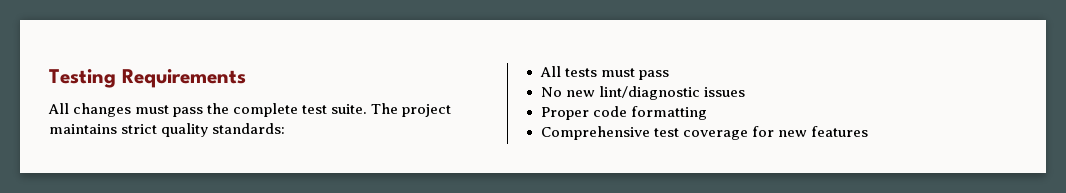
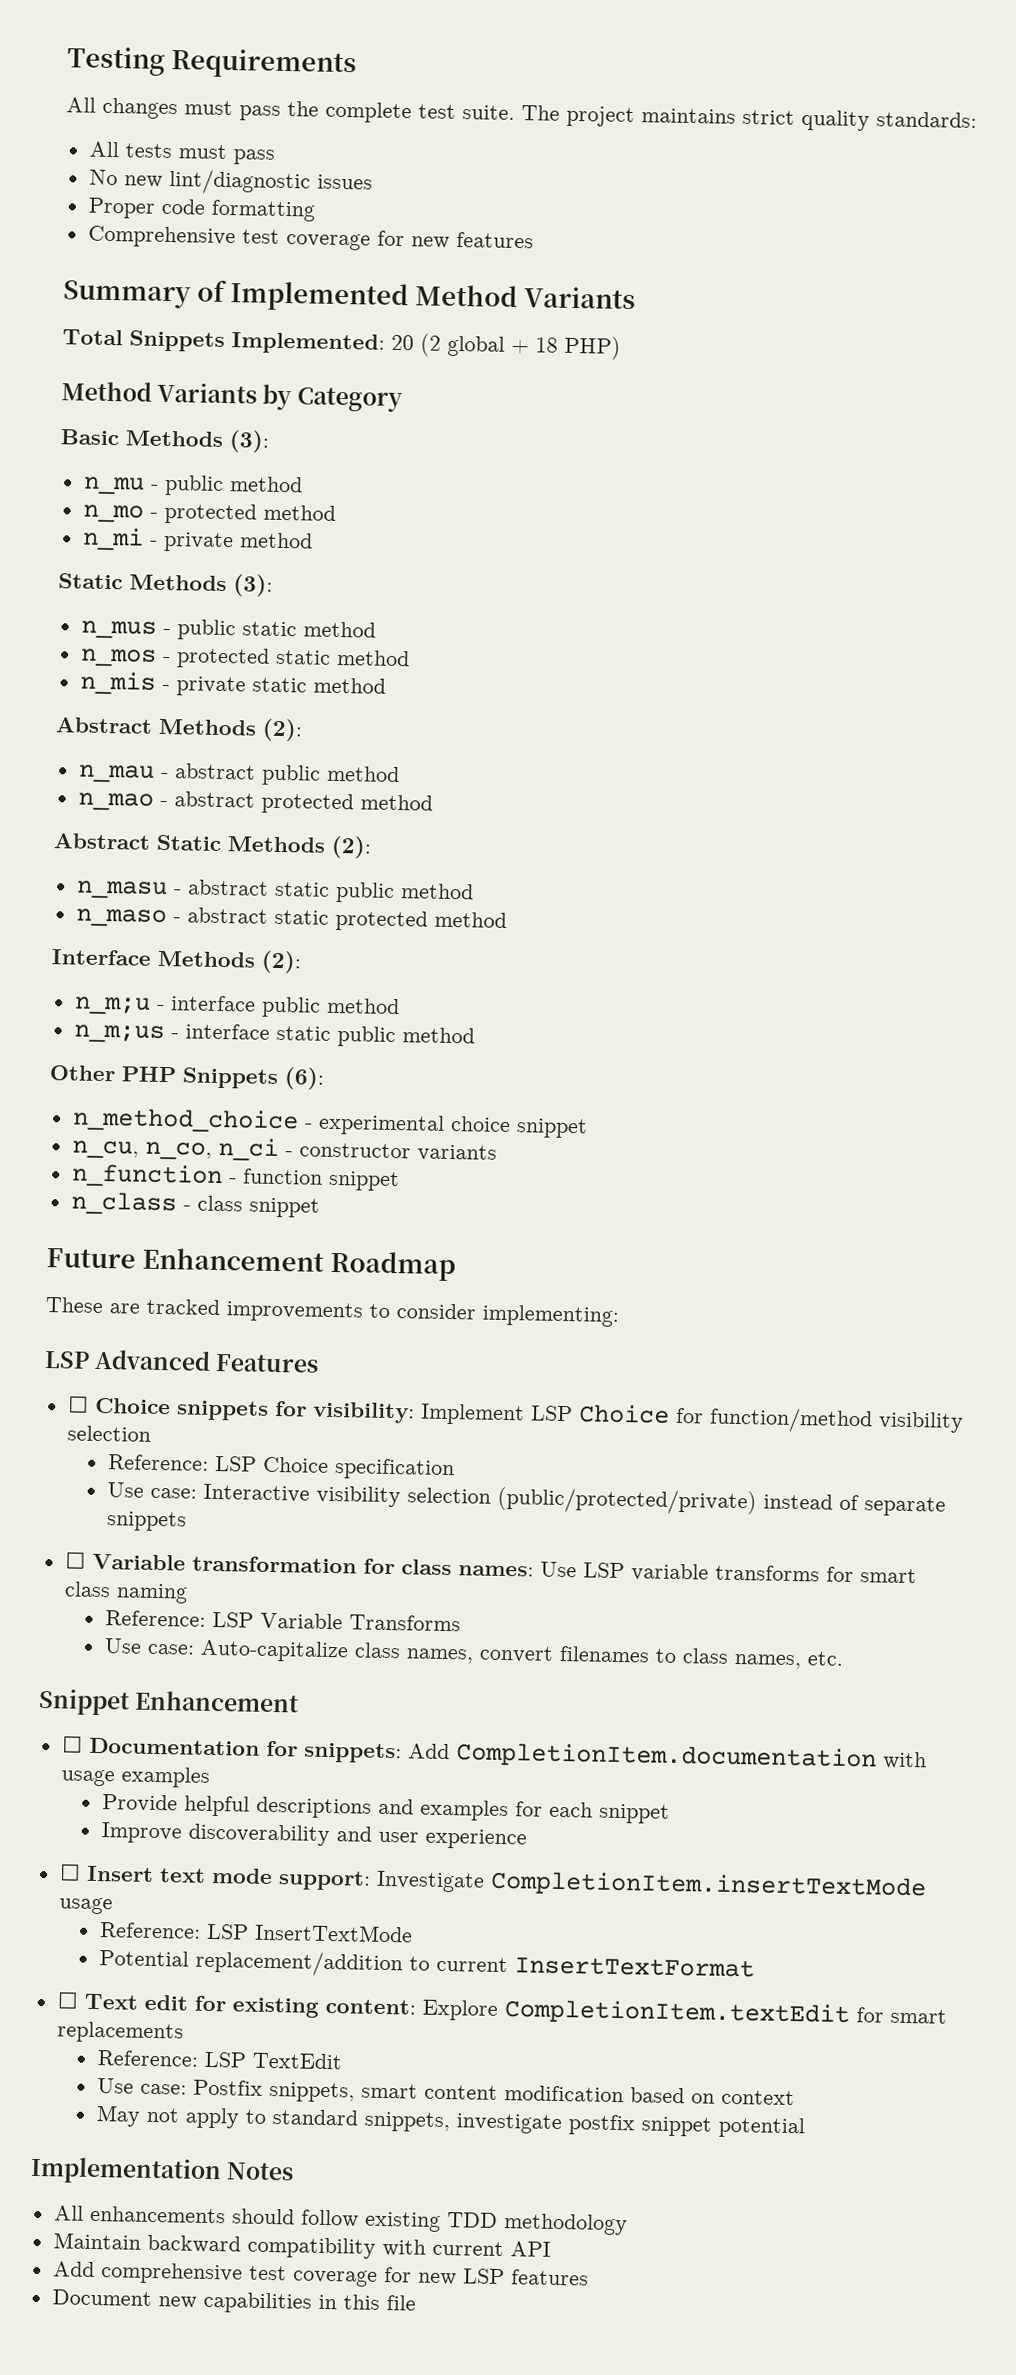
+ Summary of Implemented Method Variants
+ Total Snippets Implemented: 20 (2 global + 18 PHP)
+ Method Variants by Category
+ Basic Methods (3):
+ n_mu - public method
+ n_mo - protected method
+ n_mi - private method
+ Static Methods (3):
+ n_mus - public static method
+ n_mos - protected static method
+ n_mis - private static method
+ Abstract Methods (2):
+ n_mau - abstract public method
+ n_mao - abstract protected method
+ Abstract Static Methods (2):
+ n_masu - abstract static public method
+ n_maso - abstract static protected method
+ Interface Methods (2):
+ n_m;u - interface public method
+ n_m;us - interface static public method
+ Other PHP Snippets (6):
+ n_method_choice - experimental choice snippet
+ n_cu, n_co, n_ci - constructor variants
+ n_function - function snippet
+ n_class - class snippet
+ Future Enhancement Roadmap
+ These are tracked improvements to consider implementing:
+ LSP Advanced Features
+ ☐ Choice snippets for visibility: Implement LSP Choice for function/method visibility selection
+ Reference: LSP Choice specification
+ Use case: Interactive visibility selection (public/protected/private) instead of separate snippets
+ ☐ Variable transformation for class names: Use LSP variable transforms for smart class naming
+ Reference: LSP Variable Transforms
+ Use case: Auto-capitalize class names, convert filenames to class names, etc.
+ Snippet Enhancement
+ ☐ Documentation for snippets: Add CompletionItem.documentation with usage examples
+ Provide helpful descriptions and examples for each snippet
+ Improve discoverability and user experience
+ ☐ Insert text mode support: Investigate CompletionItem.insertTextMode usage
+ Reference: LSP InsertTextMode
+ Potential replacement/addition to current InsertTextFormat
+ ☐ Text edit for existing content: Explore CompletionItem.textEdit for smart replacements
+ Reference: LSP TextEdit
+ Use case: Postfix snippets, smart content modification based on context
+ May not apply to standard snippets, investigate postfix snippet potential
+ Implementation Notes
+ All enhancements should follow existing TDD methodology
+ Maintain backward compatibility with current API
+ Add comprehensive test coverage for new LSP features
+ Document new capabilities in this file

